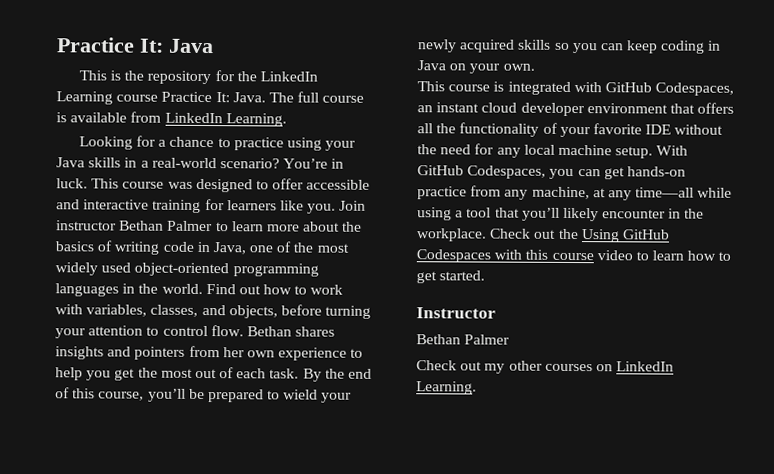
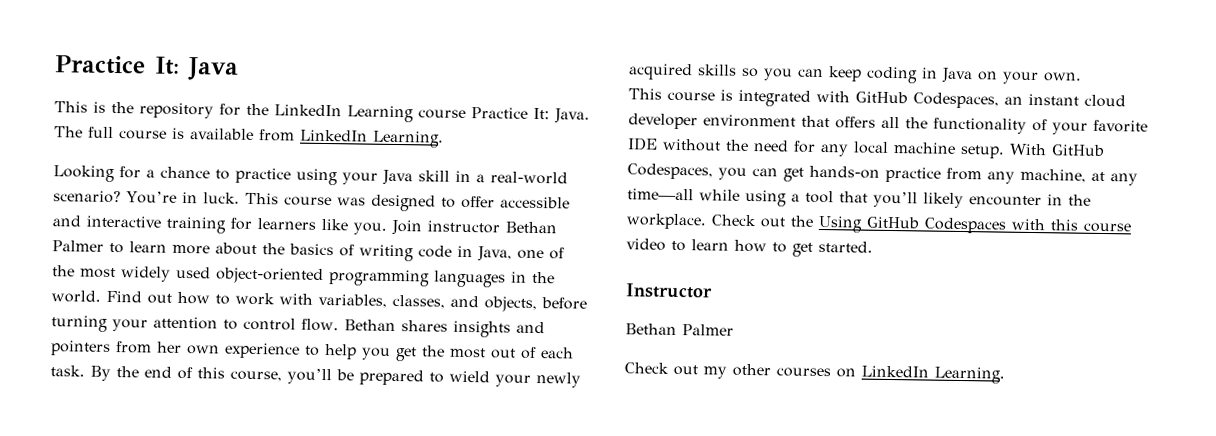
- Looking for a chance to practice using your Java skills in a real-world scenario?
+ Looking for a chance to practice using your Java skill in a real-world scenario?

